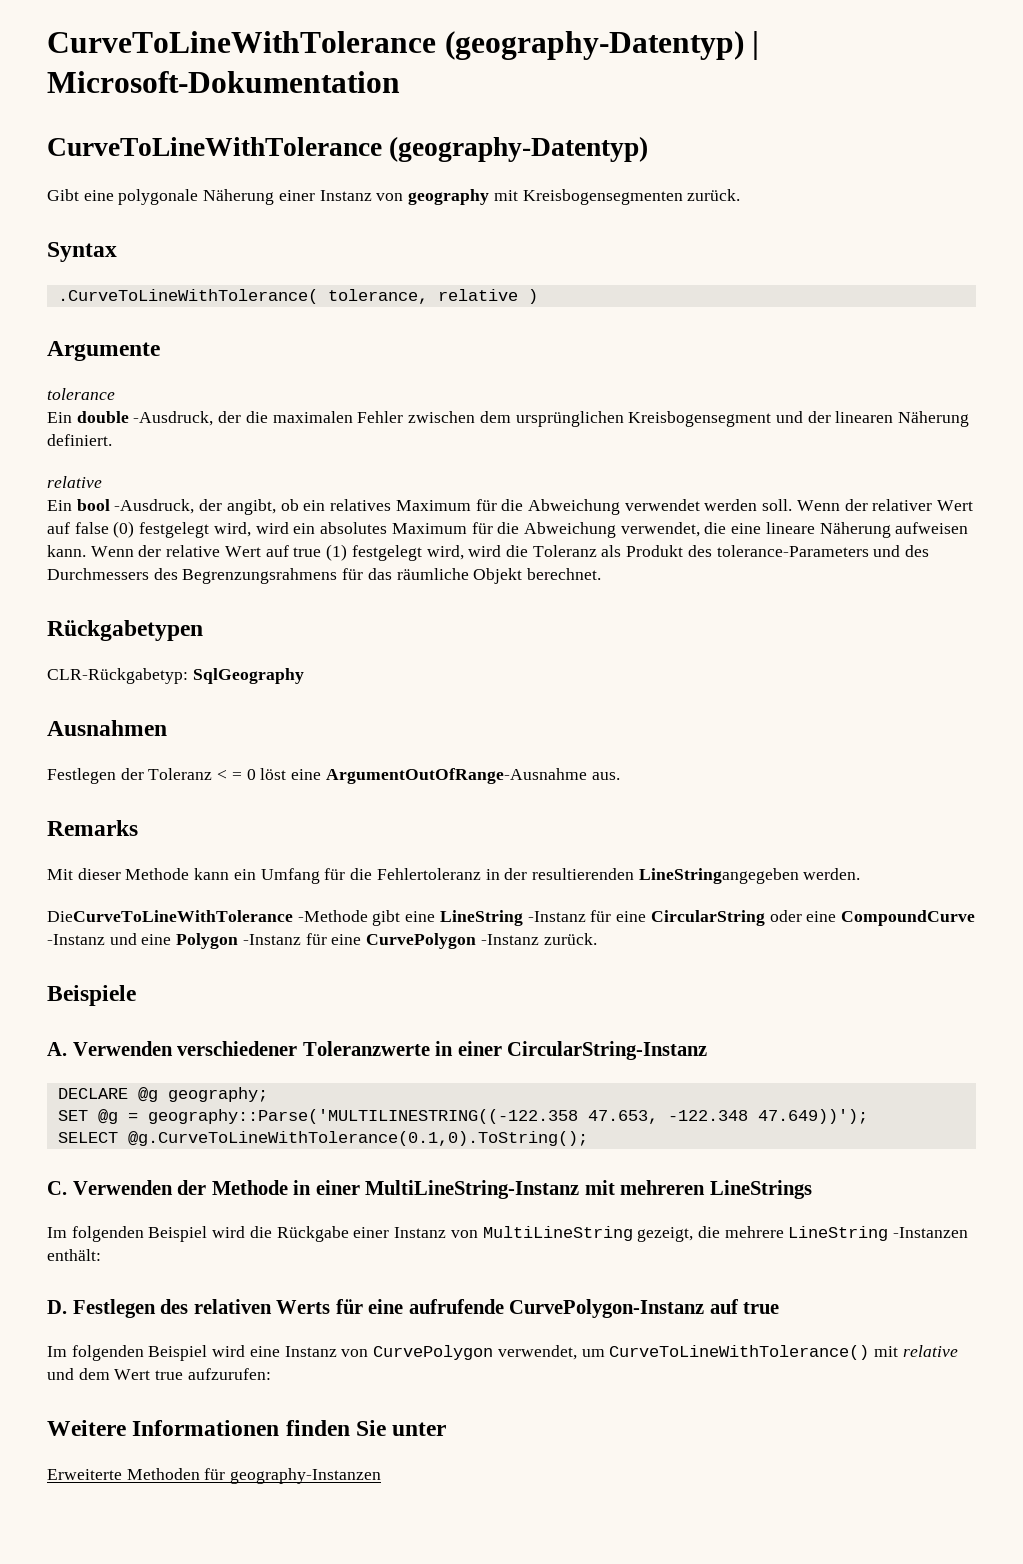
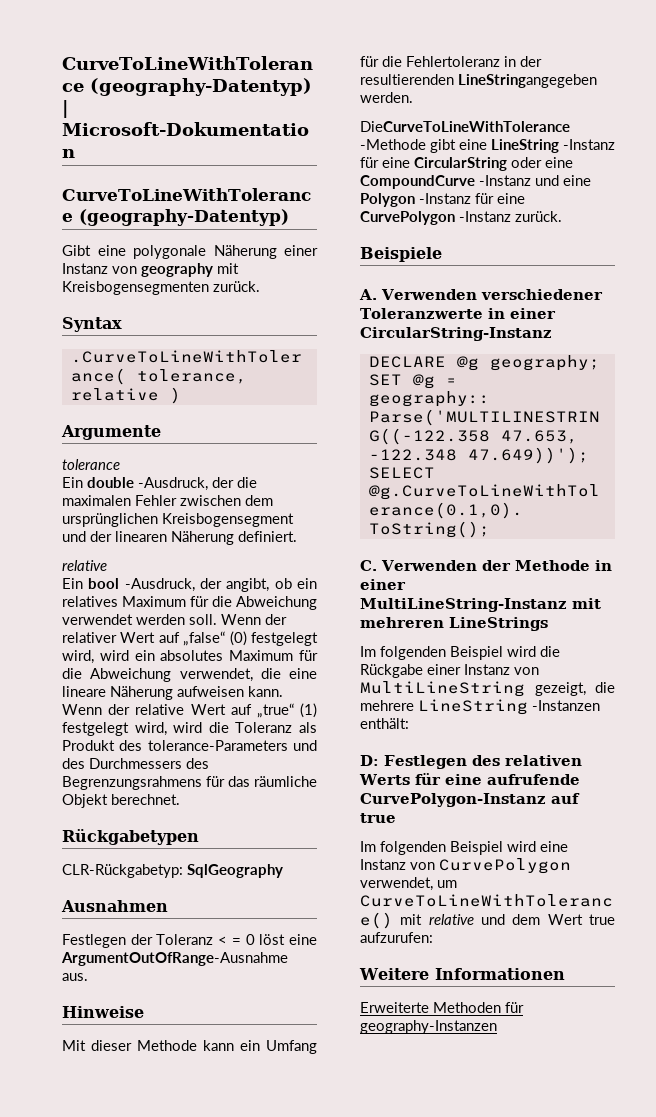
- Wenn der relativer Wert auf false (0) festgelegt wird, wird ein absolutes Maximum für die Abweichung verwendet, die eine lineare Näherung aufweisen kann.
+ Wenn der relativer Wert auf „false“ (0) festgelegt wird, wird ein absolutes Maximum für die Abweichung verwendet, die eine lineare Näherung aufweisen kann.
- Wenn der relative Wert auf true (1) festgelegt wird, wird die Toleranz als Produkt des tolerance-Parameters und des Durchmessers des Begrenzungsrahmens für das räumliche Objekt berechnet.
+ Wenn der relative Wert auf „true“ (1) festgelegt wird, wird die Toleranz als Produkt des tolerance-Parameters und des Durchmessers des Begrenzungsrahmens für das räumliche Objekt berechnet.
- Remarks
+ Hinweise
- D. Festlegen des relativen Werts für eine aufrufende CurvePolygon-Instanz auf true
+ D: Festlegen des relativen Werts für eine aufrufende CurvePolygon-Instanz auf true
- Weitere Informationen finden Sie unter
+ Weitere Informationen

